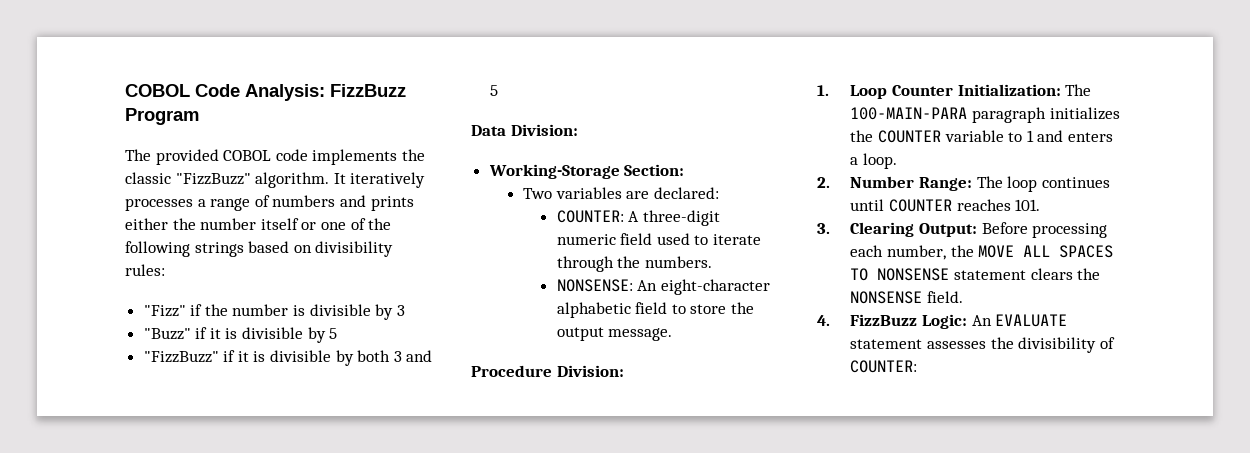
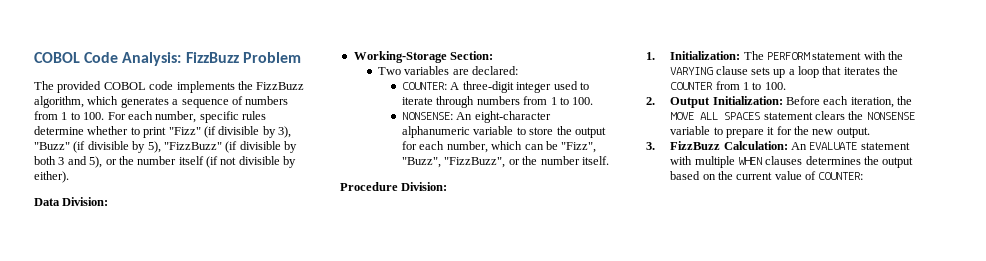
- COBOL Code Analysis: FizzBuzz Program
+ COBOL Code Analysis: FizzBuzz Problem
- The provided COBOL code implements the classic "FizzBuzz" algorithm. It iteratively processes a range of numbers and prints either the number itself or one of the following strings based on divisibility rules:
- "Fizz" if the number is divisible by 3
- "Buzz" if it is divisible by 5
- "FizzBuzz" if it is divisible by both 3 and 5
+ The provided COBOL code implements the FizzBuzz algorithm, which generates a sequence of numbers from 1 to 100. For each number, specific rules determine whether to print "Fizz" (if divisible by 3), "Buzz" (if divisible by 5), "FizzBuzz" (if divisible by both 3 and 5), or the number itself (if not divisible by either).
- COUNTER: A three-digit numeric field used to iterate through the numbers.
+ COUNTER: A three-digit integer used to iterate through numbers from 1 to 100.
- NONSENSE: An eight-character alphabetic field to store the output message.
+ NONSENSE: An eight-character alphanumeric variable to store the output for each number, which can be "Fizz", "Buzz", "FizzBuzz", or the number itself.
  Procedure Division:
- 1. Loop Counter Initialization: The 100-MAIN-PARA paragraph initializes the COUNTER variable to 1 and enters a loop.
- 2. Number Range: The loop continues until COUNTER reaches 101.
- 3. Clearing Output: Before processing each number, the MOVE ALL SPACES TO NONSENSE statement clears the NONSENSE field.
- 4. FizzBuzz Logic: An EVALUATE statement assesses the divisibility of COUNTER:
+ 1. Initialization: The PERFORM statement with the VARYING clause sets up a loop that iterates the COUNTER from 1 to 100.
+ 2. Output Initialization: Before each iteration, the MOVE ALL SPACES statement clears the NONSENSE variable to prepare it for the new output.
+ 3. FizzBuzz Calculation: An EVALUATE statement with multiple WHEN clauses determines the output based on the current value of COUNTER:

